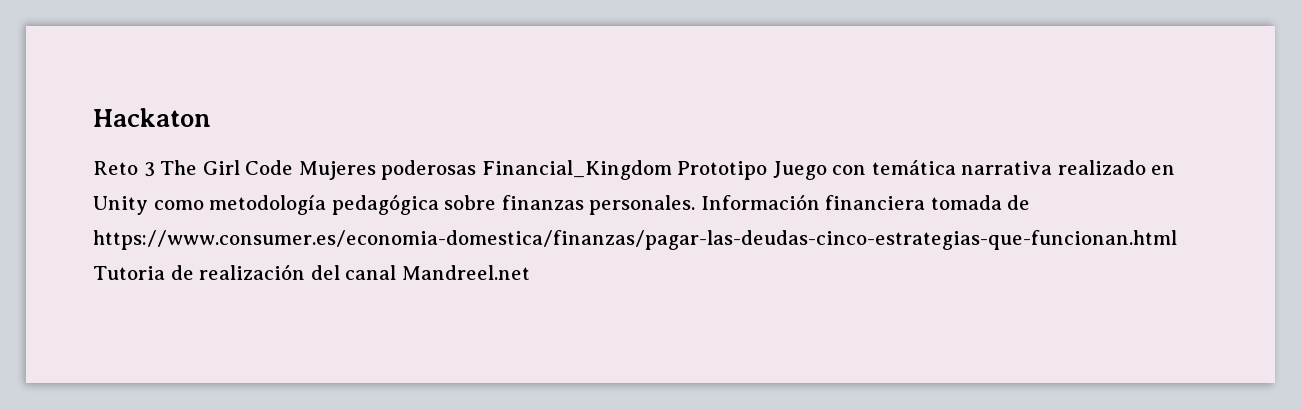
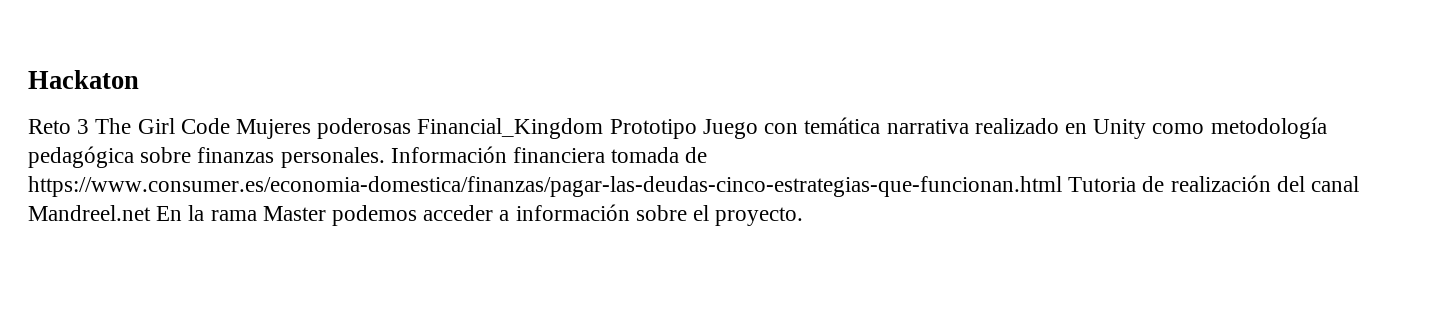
- Información financiera tomada de https://www.consumer.es/economia-domestica/finanzas/pagar-las-deudas-cinco-estrategias-que-funcionan.html Tutoria de realización del canal Mandreel.net
+ Información financiera tomada de https://www.consumer.es/economia-domestica/finanzas/pagar-las-deudas-cinco-estrategias-que-funcionan.html Tutoria de realización del canal Mandreel.net En la rama Master podemos acceder a información sobre el proyecto.

